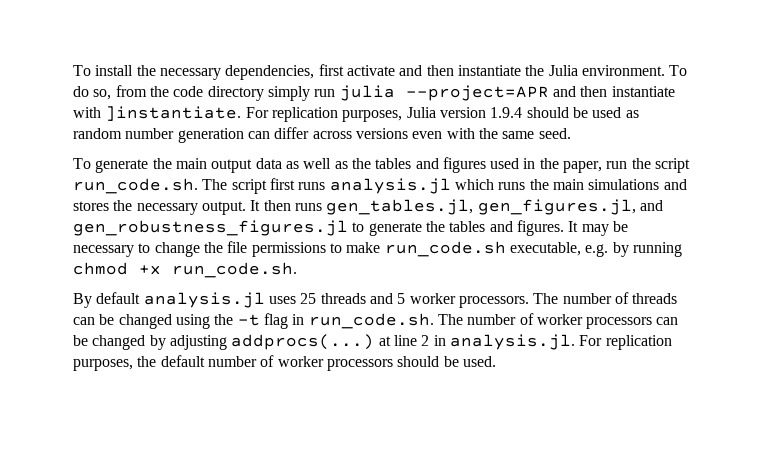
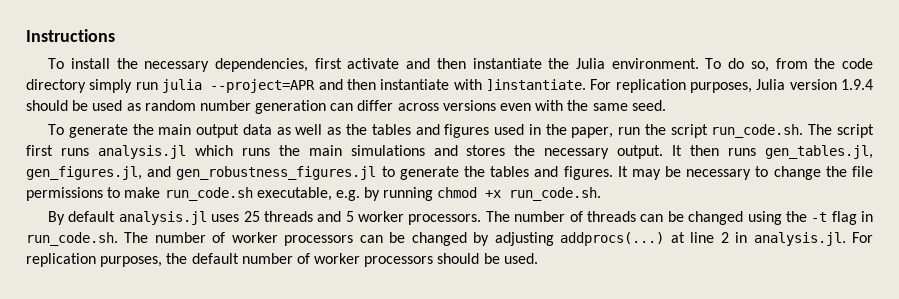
+ Instructions

